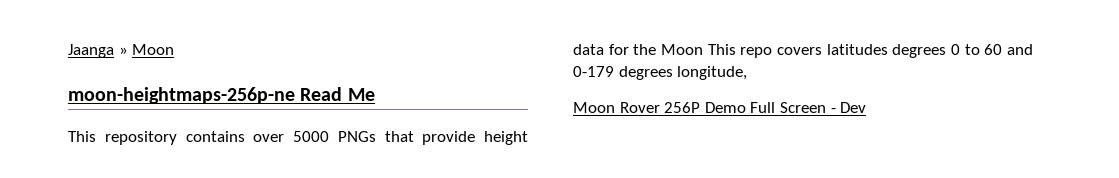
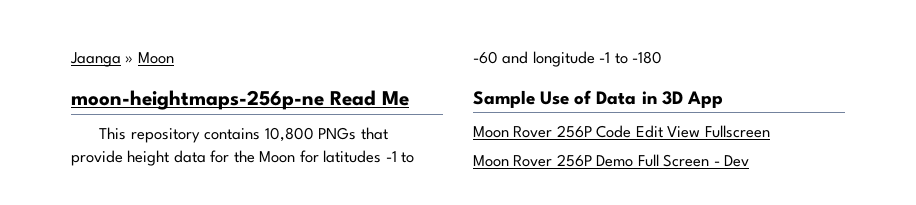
- This repository contains over 5000 PNGs that provide height data for the Moon This repo covers latitudes degrees 0 to 60 and 0-179 degrees longitude,
+ This repository contains 10,800 PNGs that provide height data for the Moon for latitudes -1 to -60 and longitude -1 to -180
+ Sample Use of Data in 3D App
+ Moon Rover 256P Code Edit View Fullscreen

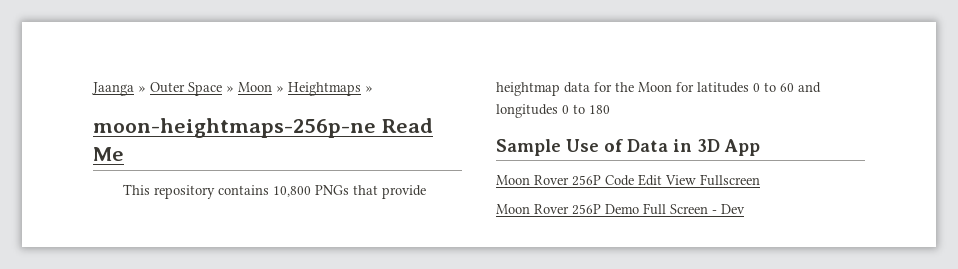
- Jaanga » Moon
+ Jaanga » Outer Space » Moon » Heightmaps »
- This repository contains 10,800 PNGs that provide height data for the Moon for latitudes -1 to -60 and longitude -1 to -180
+ This repository contains 10,800 PNGs that provide heightmap data for the Moon for latitudes 0 to 60 and longitudes 0 to 180

